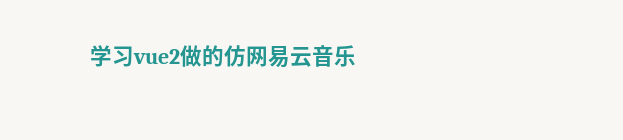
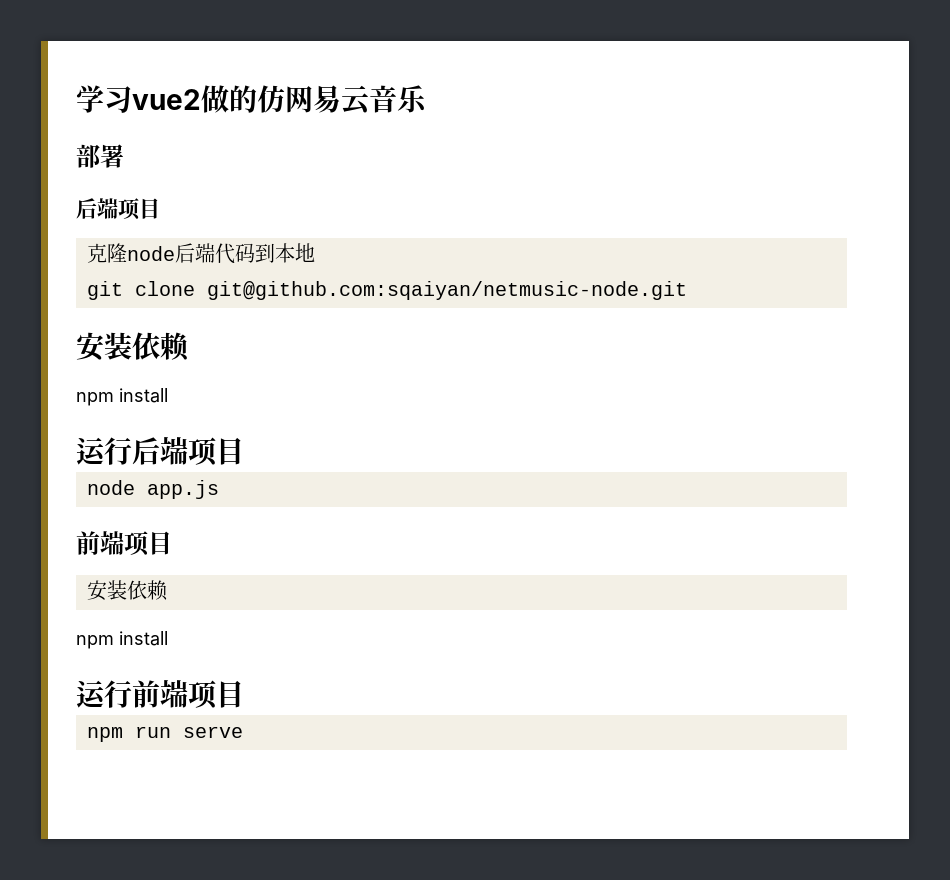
+ 部署
+ 后端项目
+ 克隆node后端代码到本地
+ git clone git@github.com:sqaiyan/netmusic-node.git
+ 安装依赖
+ npm install
+ 运行后端项目
+ node app.js
+ 前端项目
+ 安装依赖
+ npm install
+ 运行前端项目
+ npm run serve

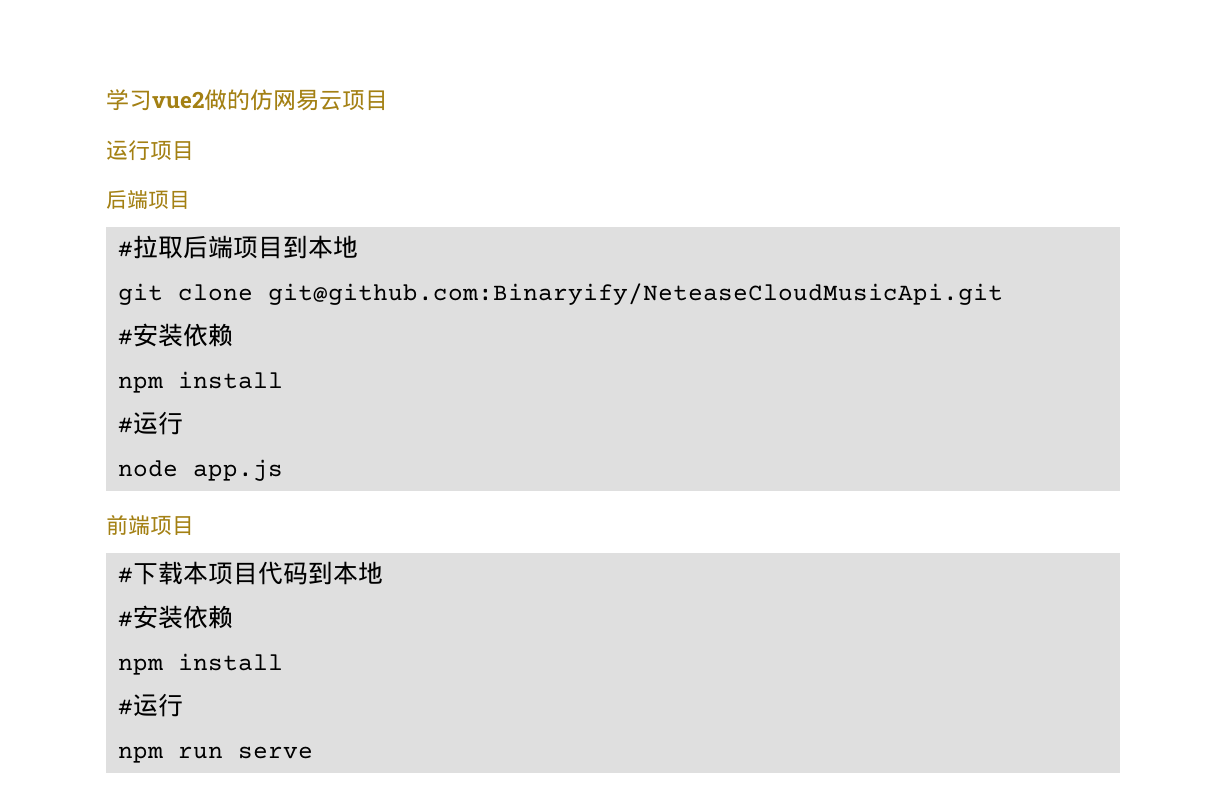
- 学习vue2做的仿网易云音乐
- 部署
+ 学习vue2做的仿网易云项目
+ 运行项目
  后端项目
- 克隆node后端代码到本地
+ #拉取后端项目到本地
- git clone git@github.com:sqaiyan/netmusic-node.git
- 安装依赖
+ git clone git@github.com:Binaryify/NeteaseCloudMusicApi.git
+ #安装依赖
  npm install
- 运行后端项目
+ #运行
  node app.js
  前端项目
- 安装依赖
+ #下载本项目代码到本地
+ #安装依赖
  npm install
- 运行前端项目
+ #运行

